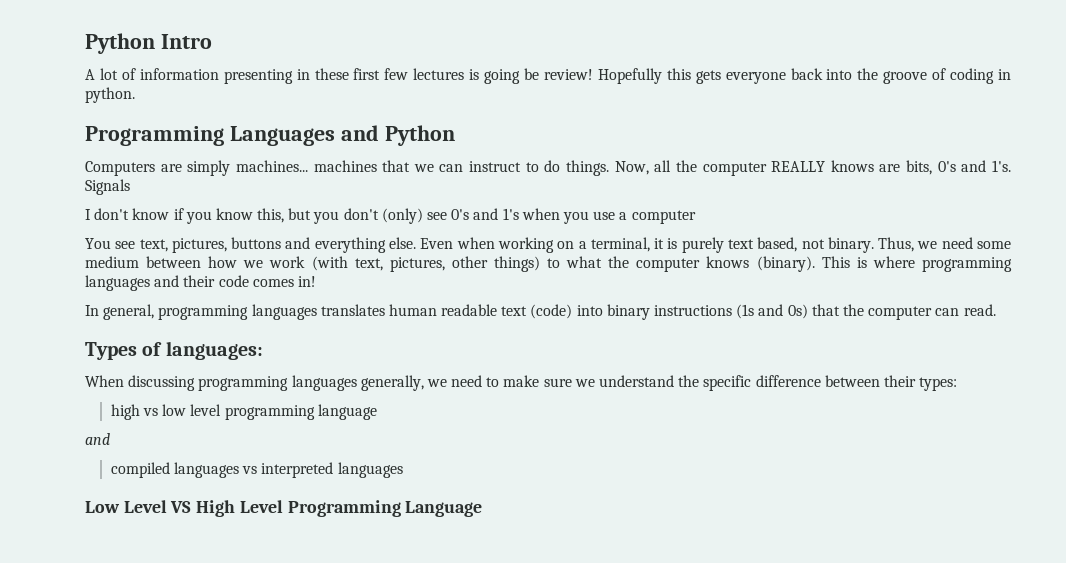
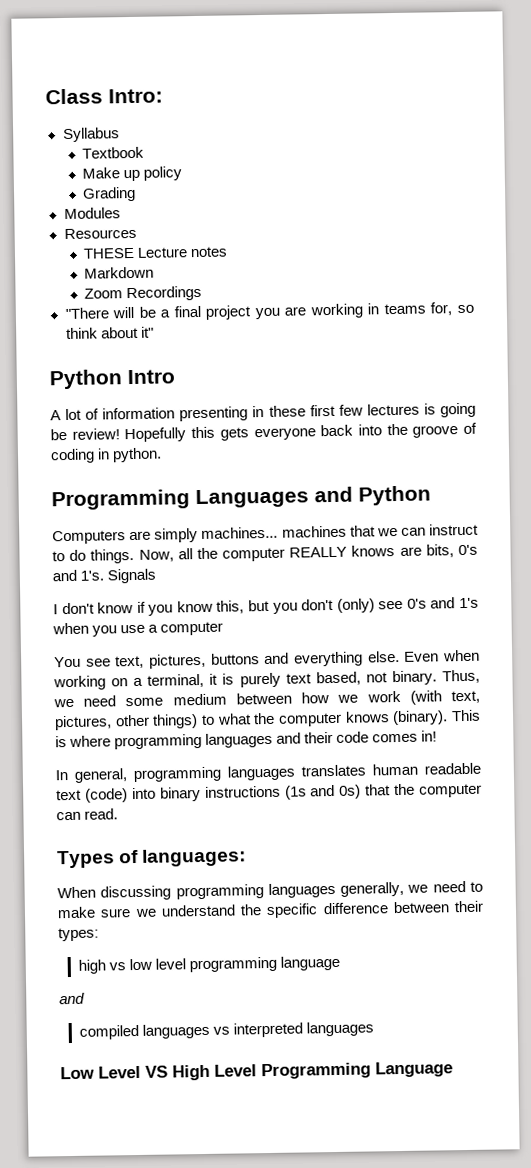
+ Class Intro:
+ Syllabus
+ Textbook
+ Make up policy
+ Grading
+ Modules
+ Resources
+ THESE Lecture notes
+ Markdown
+ Zoom Recordings
+ "There will be a final project you are working in teams for, so think about it"

